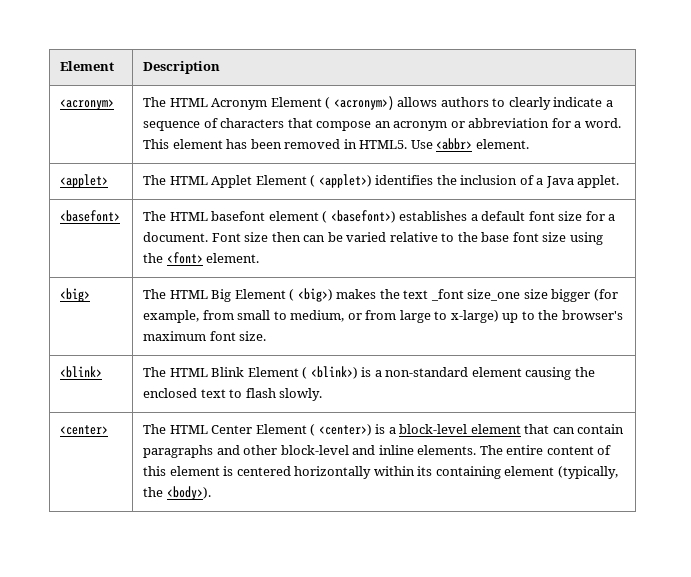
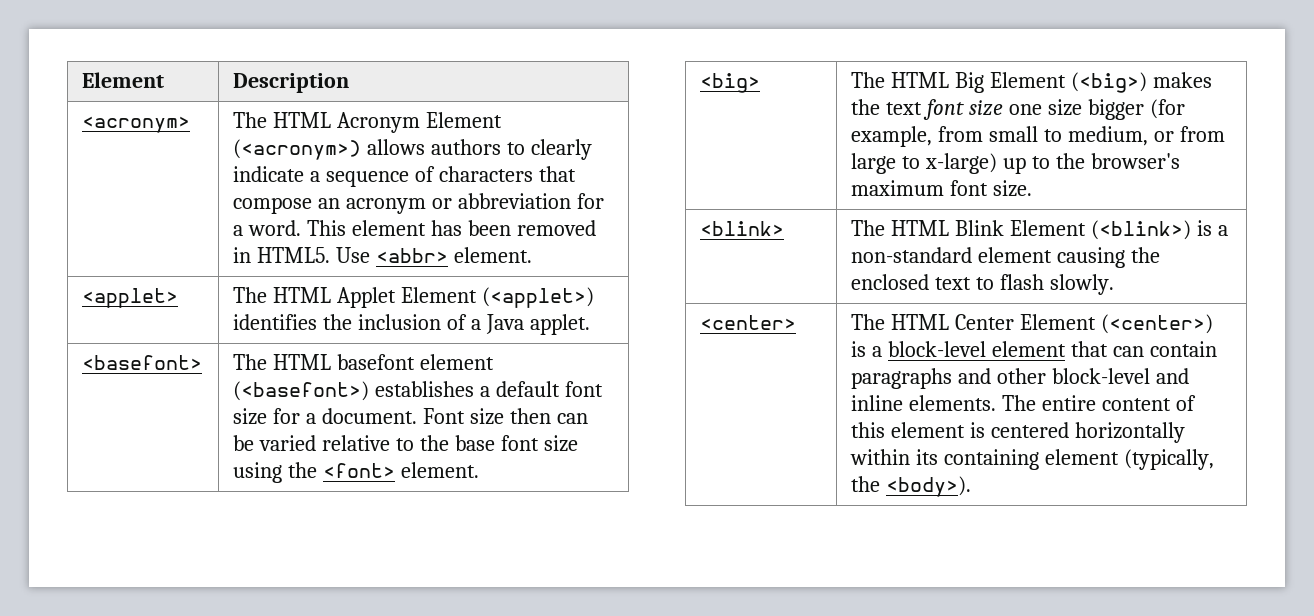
- <acronym> | The HTML Acronym Element ( <acronym>) allows authors to clearly indicate a sequence of characters that compose an acronym or abbreviation for a word. This element has been removed in HTML5. Use <abbr> element.
+ <acronym> | The HTML Acronym Element (<acronym>) allows authors to clearly indicate a sequence of characters that compose an acronym or abbreviation for a word. This element has been removed in HTML5. Use <abbr> element.
- <applet> | The HTML Applet Element ( <applet>) identifies the inclusion of a Java applet.
+ <applet> | The HTML Applet Element (<applet>) identifies the inclusion of a Java applet.
- <basefont> | The HTML basefont element ( <basefont>) establishes a default font size for a document. Font size then can be varied relative to the base font size using the <font> element.
+ <basefont> | The HTML basefont element (<basefont>) establishes a default font size for a document. Font size then can be varied relative to the base font size using the <font> element.
- <big> | The HTML Big Element ( <big>) makes the text _font size_one size bigger (for example, from small to medium, or from large to x-large) up to the browser's maximum font size.
+ <big> | The HTML Big Element (<big>) makes the text font size one size bigger (for example, from small to medium, or from large to x-large) up to the browser's maximum font size.
- <blink> | The HTML Blink Element ( <blink>) is a non-standard element causing the enclosed text to flash slowly.
+ <blink> | The HTML Blink Element (<blink>) is a non-standard element causing the enclosed text to flash slowly.
- <center> | The HTML Center Element ( <center>) is a block-level element that can contain paragraphs and other block-level and inline elements. The entire content of this element is centered horizontally within its containing element (typically, the <body>).
+ <center> | The HTML Center Element (<center>) is a block-level element that can contain paragraphs and other block-level and inline elements. The entire content of this element is centered horizontally within its containing element (typically, the <body>).

